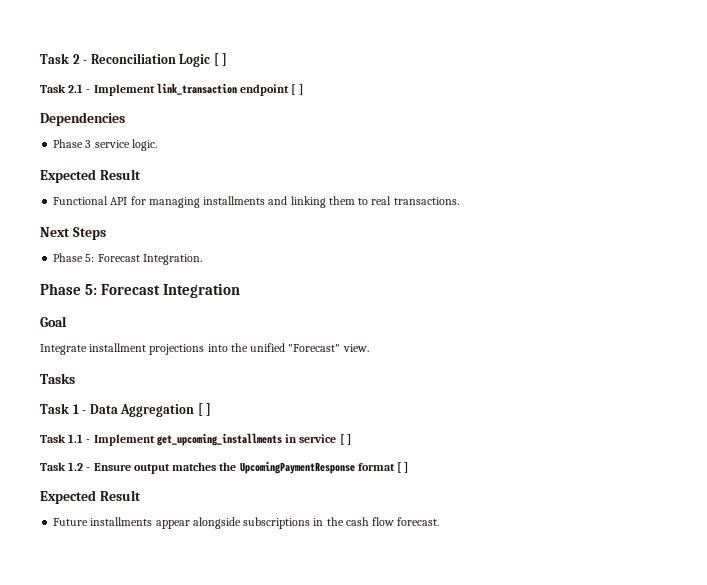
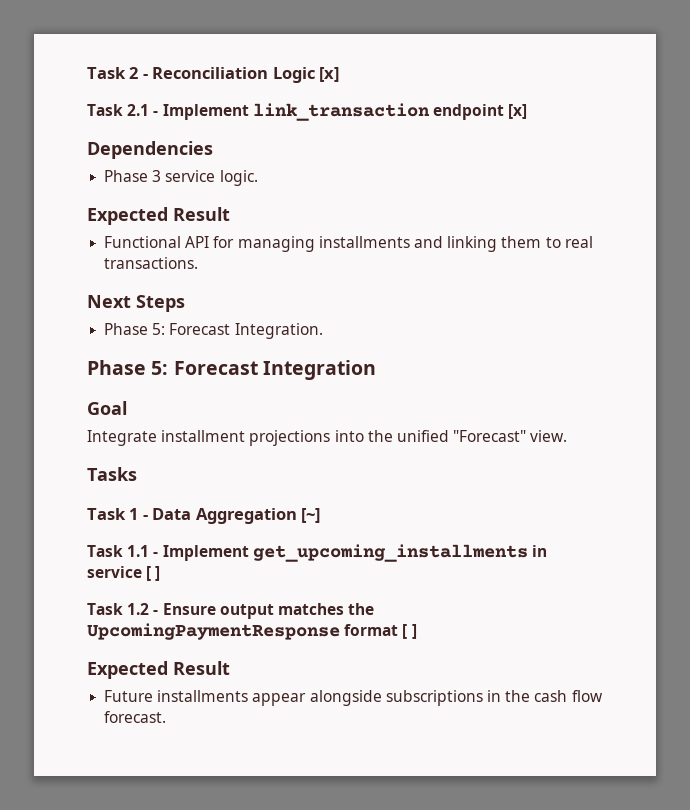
- Task 2 - Reconciliation Logic [ ]
+ Task 2 - Reconciliation Logic [x]
- Task 2.1 - Implement link_transaction endpoint [ ]
+ Task 2.1 - Implement link_transaction endpoint [x]
- Task 1 - Data Aggregation [ ]
+ Task 1 - Data Aggregation [~]

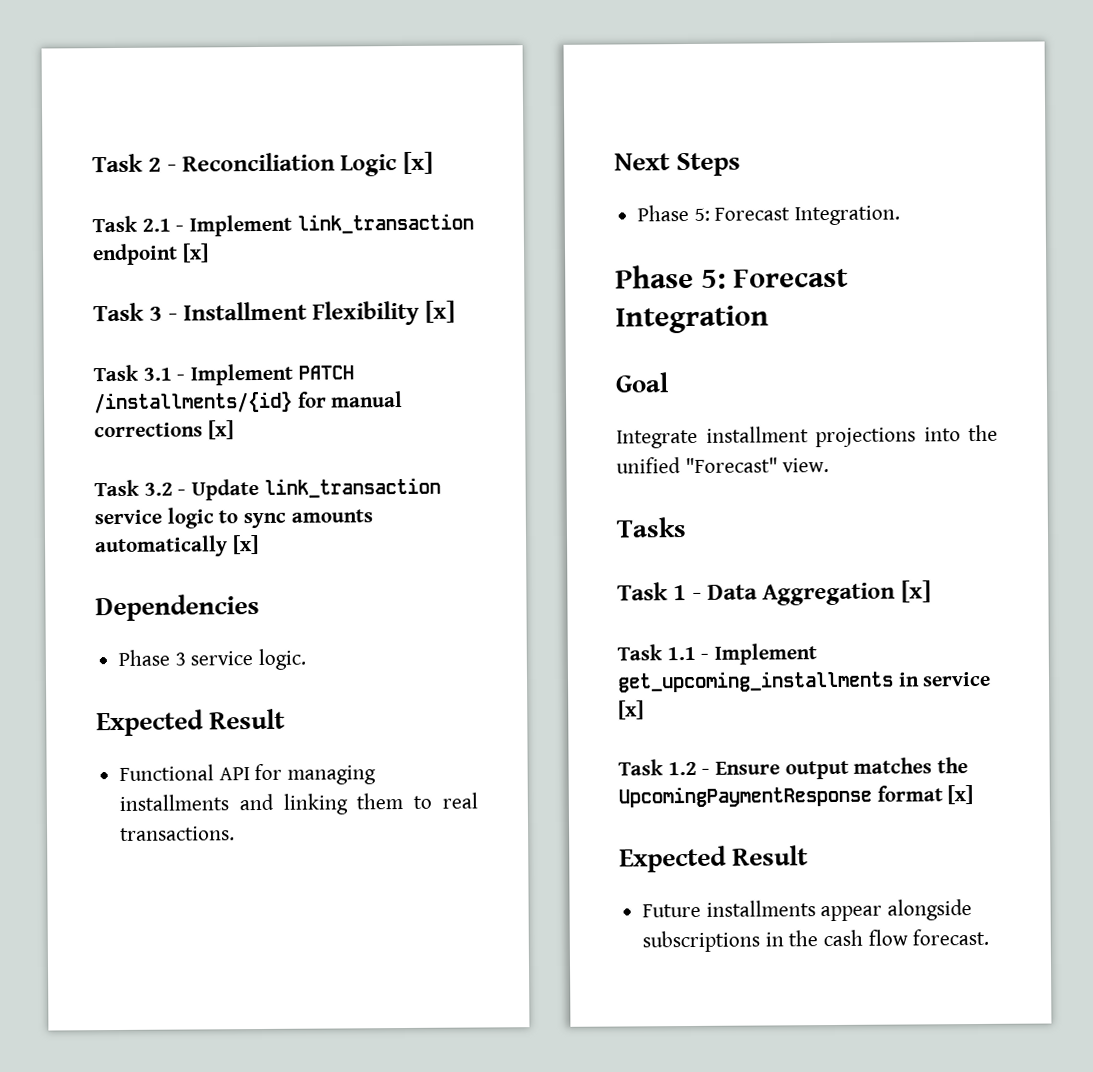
+ Task 3 - Installment Flexibility [x]
+ Task 3.1 - Implement PATCH /installments/{id} for manual corrections [x]
+ Task 3.2 - Update link_transaction service logic to sync amounts automatically [x]
- Task 1 - Data Aggregation [~]
+ Task 1 - Data Aggregation [x]
- Task 1.1 - Implement get_upcoming_installments in service [ ]
+ Task 1.1 - Implement get_upcoming_installments in service [x]
- Task 1.2 - Ensure output matches the UpcomingPaymentResponse format [ ]
+ Task 1.2 - Ensure output matches the UpcomingPaymentResponse format [x]

